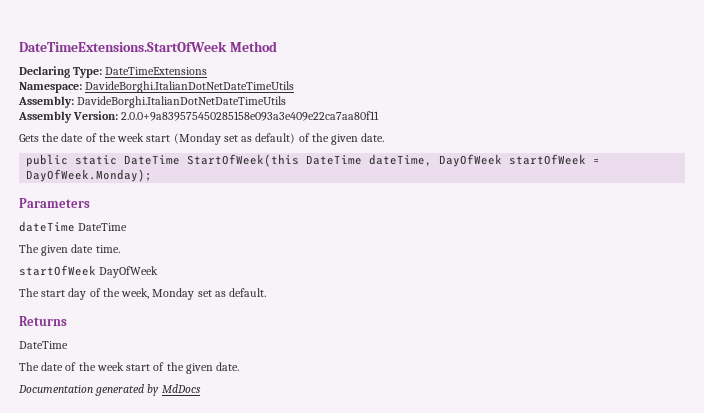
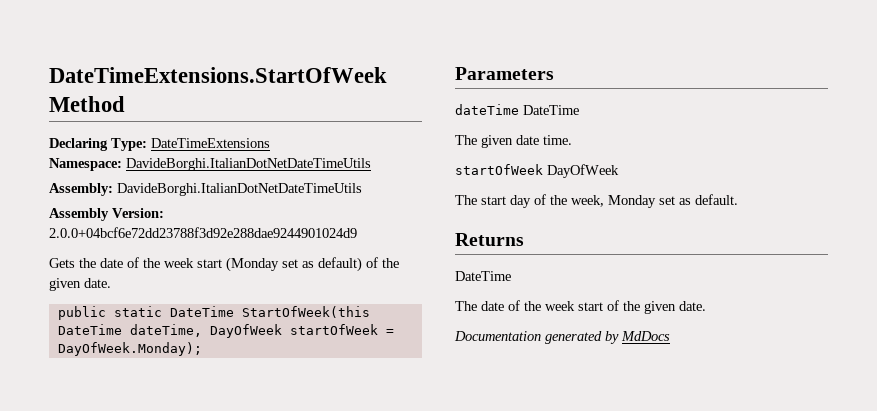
- Assembly Version: 2.0.0+9a839575450285158e093a3e409e22ca7aa80f11
+ Assembly Version: 2.0.0+04bcf6e72dd23788f3d92e288dae9244901024d9

